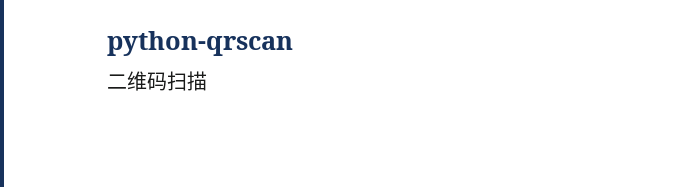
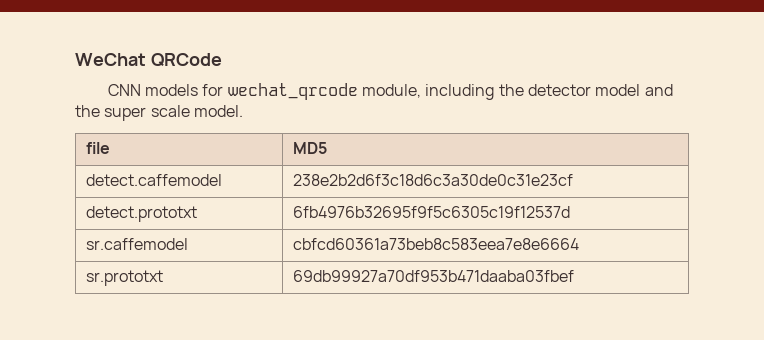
- python-qrscan
- 二维码扫描
+ WeChat QRCode
+ CNN models for wechat_qrcode module, including the detector model and the super scale model.
+ file | MD5
+ detect.caffemodel | 238e2b2d6f3c18d6c3a30de0c31e23cf
+ detect.prototxt | 6fb4976b32695f9f5c6305c19f12537d
+ sr.caffemodel | cbfcd60361a73beb8c583eea7e8e6664
+ sr.prototxt | 69db99927a70df953b471daaba03fbef

